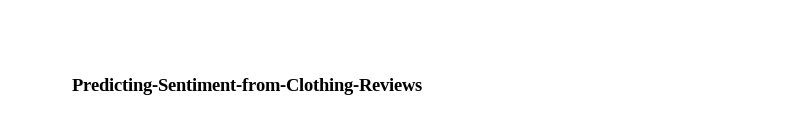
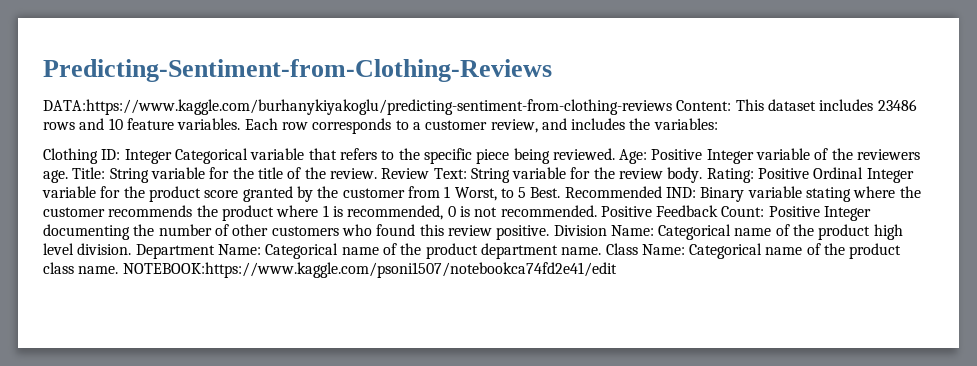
+ DATA:https://www.kaggle.com/burhanykiyakoglu/predicting-sentiment-from-clothing-reviews Content: This dataset includes 23486 rows and 10 feature variables. Each row corresponds to a customer review, and includes the variables:
+ Clothing ID: Integer Categorical variable that refers to the specific piece being reviewed. Age: Positive Integer variable of the reviewers age. Title: String variable for the title of the review. Review Text: String variable for the review body. Rating: Positive Ordinal Integer variable for the product score granted by the customer from 1 Worst, to 5 Best. Recommended IND: Binary variable stating where the customer recommends the product where 1 is recommended, 0 is not recommended. Positive Feedback Count: Positive Integer documenting the number of other customers who found this review positive. Division Name: Categorical name of the product high level division. Department Name: Categorical name of the product department name. Class Name: Categorical name of the product class name. NOTEBOOK:https://www.kaggle.com/psoni1507/notebookca74fd2e41/edit

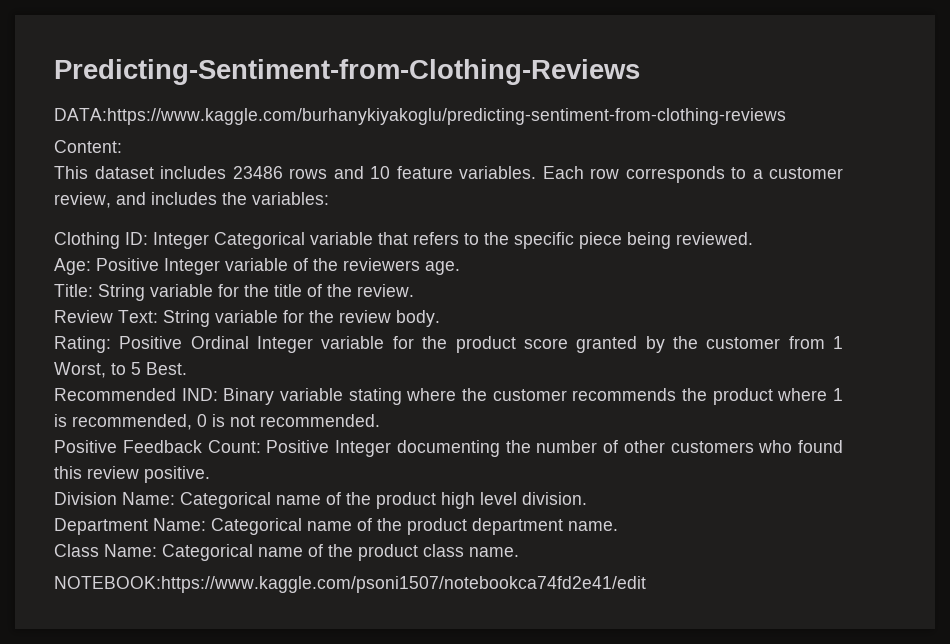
- DATA:https://www.kaggle.com/burhanykiyakoglu/predicting-sentiment-from-clothing-reviews Content: This dataset includes 23486 rows and 10 feature variables.
+ DATA:https://www.kaggle.com/burhanykiyakoglu/predicting-sentiment-from-clothing-reviews
+ Content:
+ This dataset includes 23486 rows and 10 feature variables.
- Integer Categorical variable that refers to the specific piece being reviewed. Age:
+ Integer Categorical variable that refers to the specific piece being reviewed.
+ Age:
- Positive Integer variable of the reviewers age. Title:
+ Positive Integer variable of the reviewers age.
+ Title:
- String variable for the title of the review. Review Text:
+ String variable for the title of the review.
+ Review Text:
- String variable for the review body. Rating:
+ String variable for the review body.
+ Rating:
- Positive Ordinal Integer variable for the product score granted by the customer from 1 Worst, to 5 Best. Recommended IND:
+ Positive Ordinal Integer variable for the product score granted by the customer from 1 Worst, to 5 Best.
+ Recommended IND:
- Binary variable stating where the customer recommends the product where 1 is recommended, 0 is not recommended. Positive Feedback Count:
+ Binary variable stating where the customer recommends the product where 1 is recommended, 0 is not recommended.
+ Positive Feedback Count:
- Positive Integer documenting the number of other customers who found this review positive. Division Name:
+ Positive Integer documenting the number of other customers who found this review positive.
+ Division Name:
- Categorical name of the product high level division. Department Name:
+ Categorical name of the product high level division.
+ Department Name:
- Categorical name of the product department name. Class Name:
+ Categorical name of the product department name.
+ Class Name:
- Categorical name of the product class name. NOTEBOOK:https://www.kaggle.com/psoni1507/notebookca74fd2e41/edit
+ Categorical name of the product class name.
+ NOTEBOOK:https://www.kaggle.com/psoni1507/notebookca74fd2e41/edit

